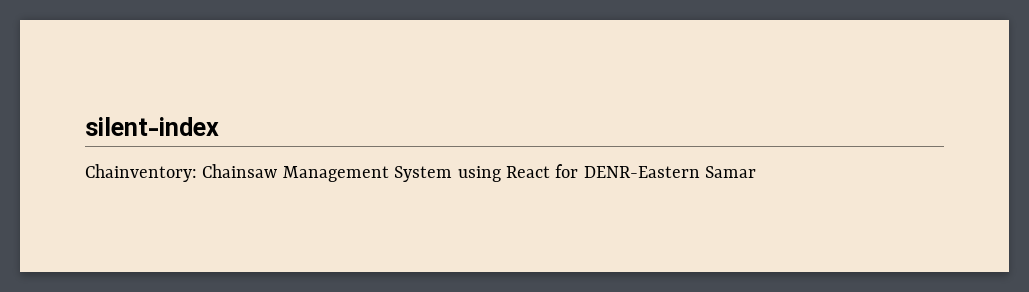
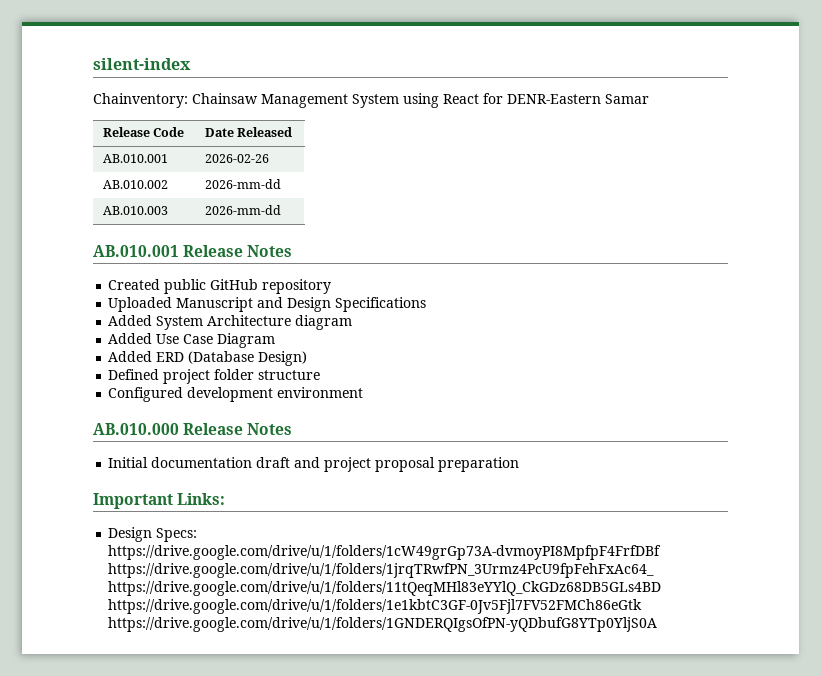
+ Release Code | Date Released
+ AB.010.001 | 2026-02-26
+ AB.010.002 | 2026-mm-dd
+ AB.010.003 | 2026-mm-dd
+ AB.010.001 Release Notes
+ Created public GitHub repository
+ Uploaded Manuscript and Design Specifications
+ Added System Architecture diagram
+ Added Use Case Diagram
+ Added ERD (Database Design)
+ Defined project folder structure
+ Configured development environment
+ AB.010.000 Release Notes
+ Initial documentation draft and project proposal preparation
+ Important Links:
+ Design Specs: https://drive.google.com/drive/u/1/folders/1cW49grGp73A-dvmoyPI8MpfpF4FrfDBf https://drive.google.com/drive/u/1/folders/1jrqTRwfPN_3Urmz4PcU9fpFehFxAc64_ https://drive.google.com/drive/u/1/folders/11tQeqMHl83eYYlQ_CkGDz68DB5GLs4BD https://drive.google.com/drive/u/1/folders/1e1kbtC3GF-0Jv5Fjl7FV52FMCh86eGtk https://drive.google.com/drive/u/1/folders/1GNDERQIgsOfPN-yQDbufG8YTp0YljS0A

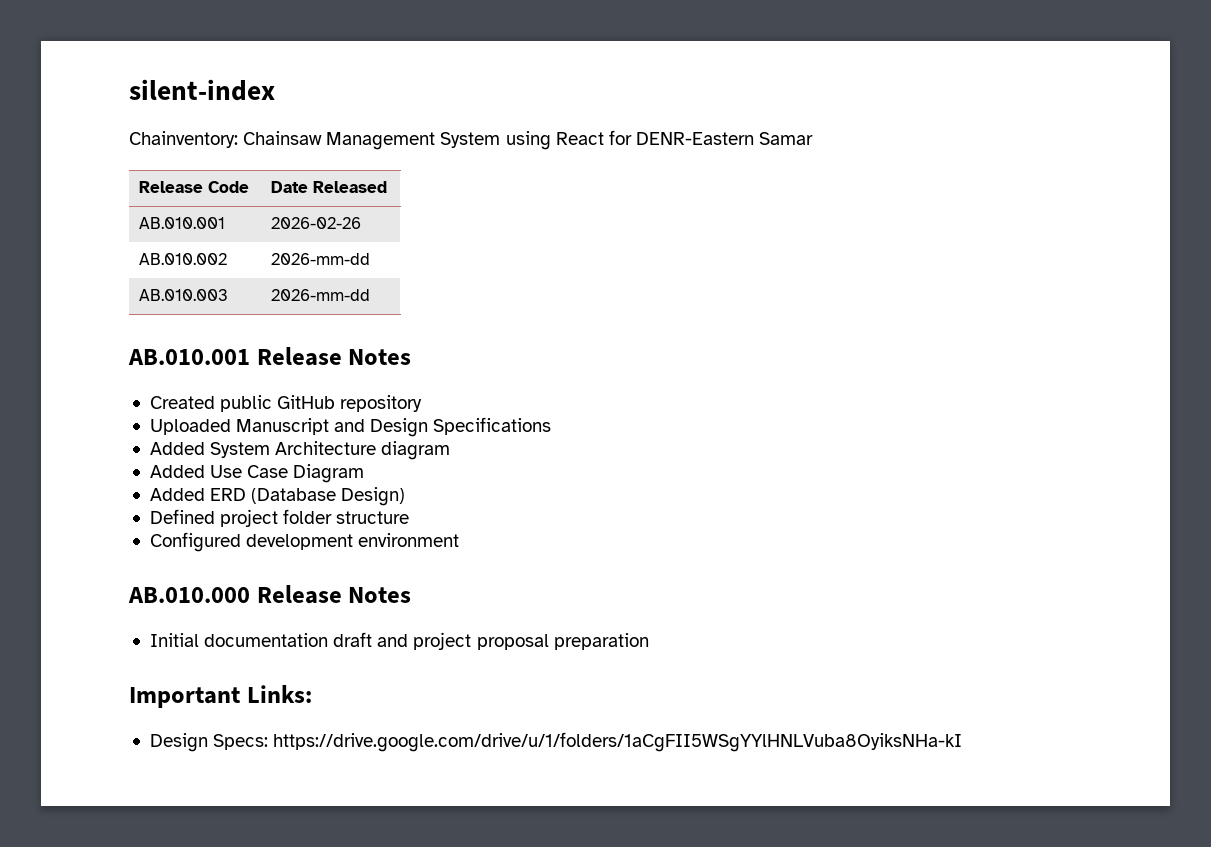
- Design Specs: https://drive.google.com/drive/u/1/folders/1cW49grGp73A-dvmoyPI8MpfpF4FrfDBf https://drive.google.com/drive/u/1/folders/1jrqTRwfPN_3Urmz4PcU9fpFehFxAc64_ https://drive.google.com/drive/u/1/folders/11tQeqMHl83eYYlQ_CkGDz68DB5GLs4BD https://drive.google.com/drive/u/1/folders/1e1kbtC3GF-0Jv5Fjl7FV52FMCh86eGtk https://drive.google.com/drive/u/1/folders/1GNDERQIgsOfPN-yQDbufG8YTp0YljS0A
+ Design Specs: https://drive.google.com/drive/u/1/folders/1aCgFII5WSgYYlHNLVuba8OyiksNHa-kI

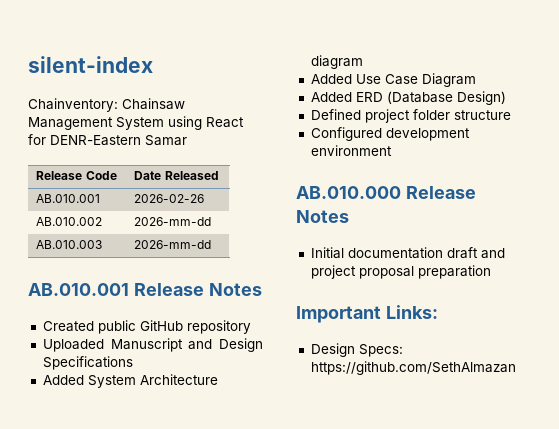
- Design Specs: https://drive.google.com/drive/u/1/folders/1aCgFII5WSgYYlHNLVuba8OyiksNHa-kI
+ Design Specs: https://github.com/SethAlmazan

